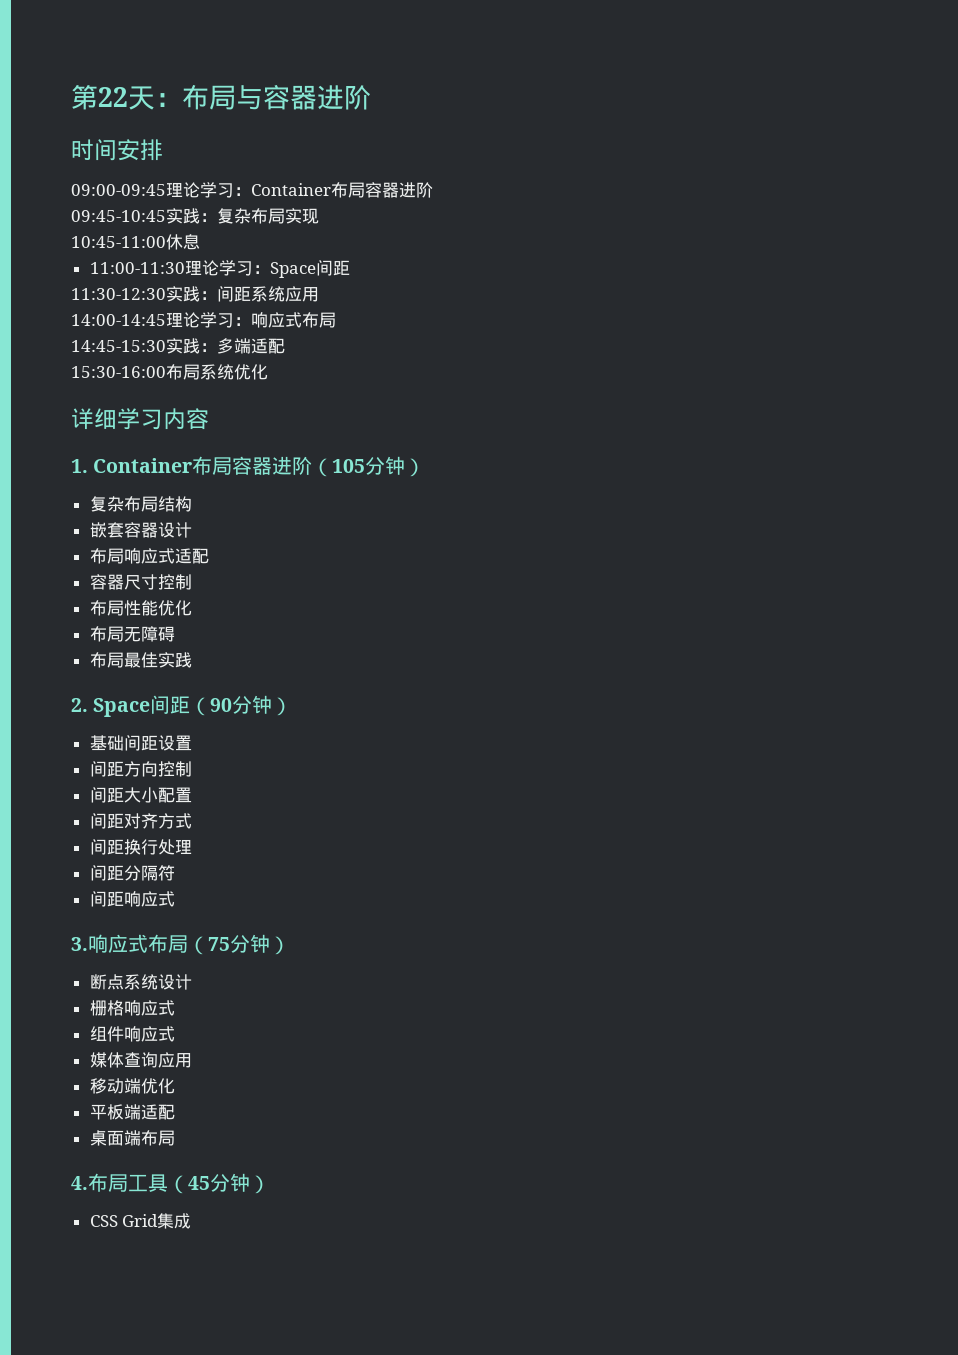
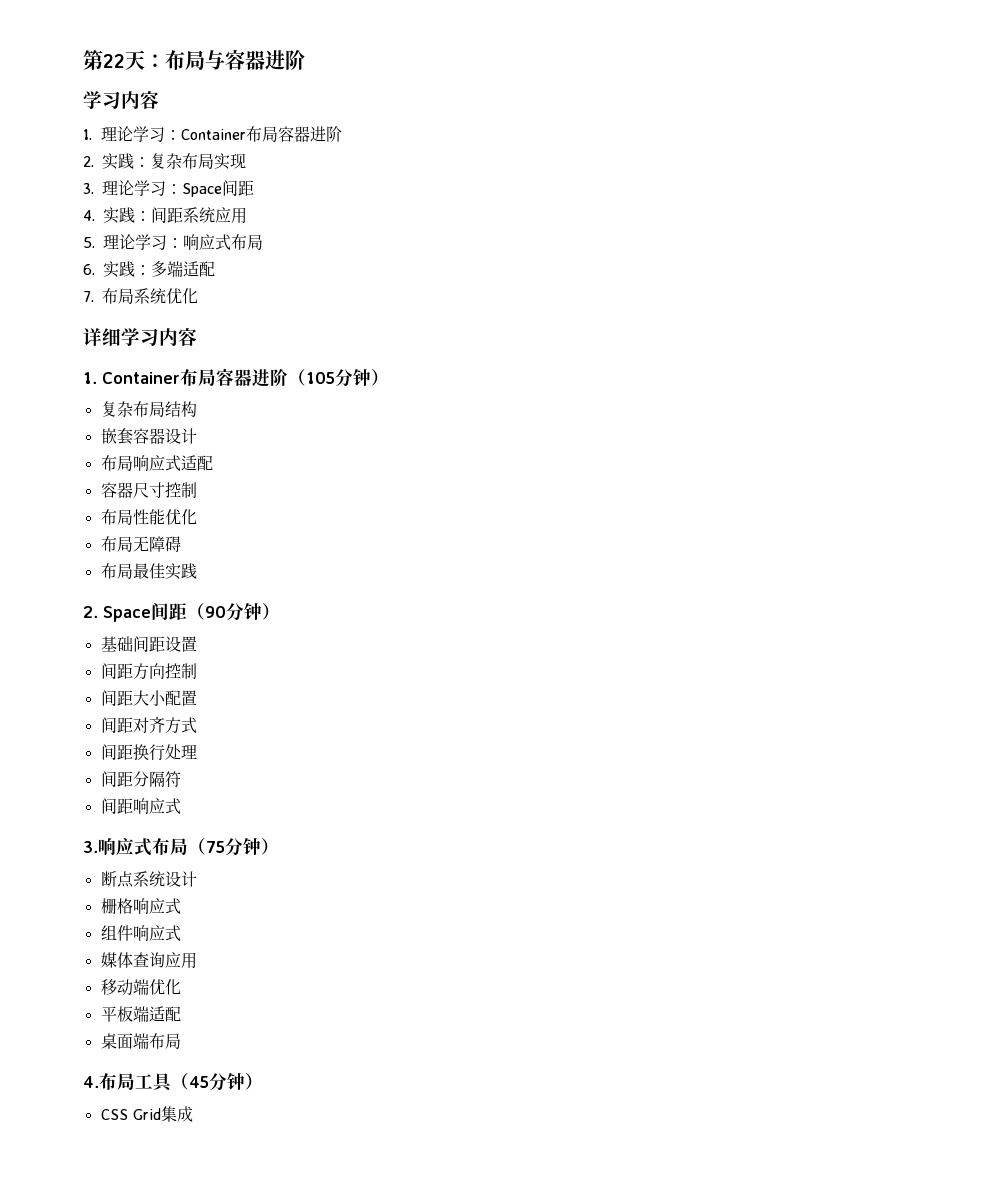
  第22天：布局与容器进阶
- 时间安排
- 09:00-09:45理论学习：Container布局容器进阶
+ 学习内容
+ 1.理论学习：Container布局容器进阶
- 09:45-10:45实践：复杂布局实现
+ 2.实践：复杂布局实现
- 10:45-11:00休息
- 11:00-11:30理论学习：Space间距
+ 3.理论学习：Space间距
- 11:30-12:30实践：间距系统应用
+ 4.实践：间距系统应用
- 14:00-14:45理论学习：响应式布局
+ 5.理论学习：响应式布局
- 14:45-15:30实践：多端适配
+ 6.实践：多端适配
- 15:30-16:00布局系统优化
+ 7.布局系统优化

